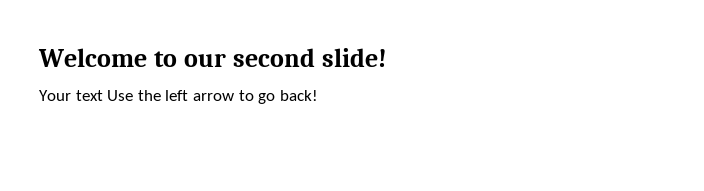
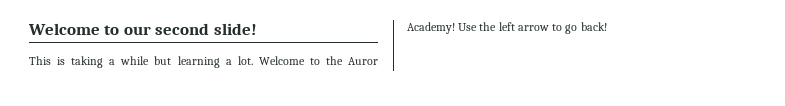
- Your text Use the left arrow to go back!
+ This is taking a while but learning a lot. Welcome to the Auror Academy! Use the left arrow to go back!

